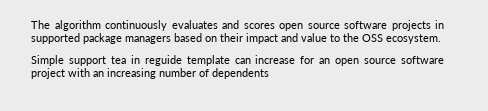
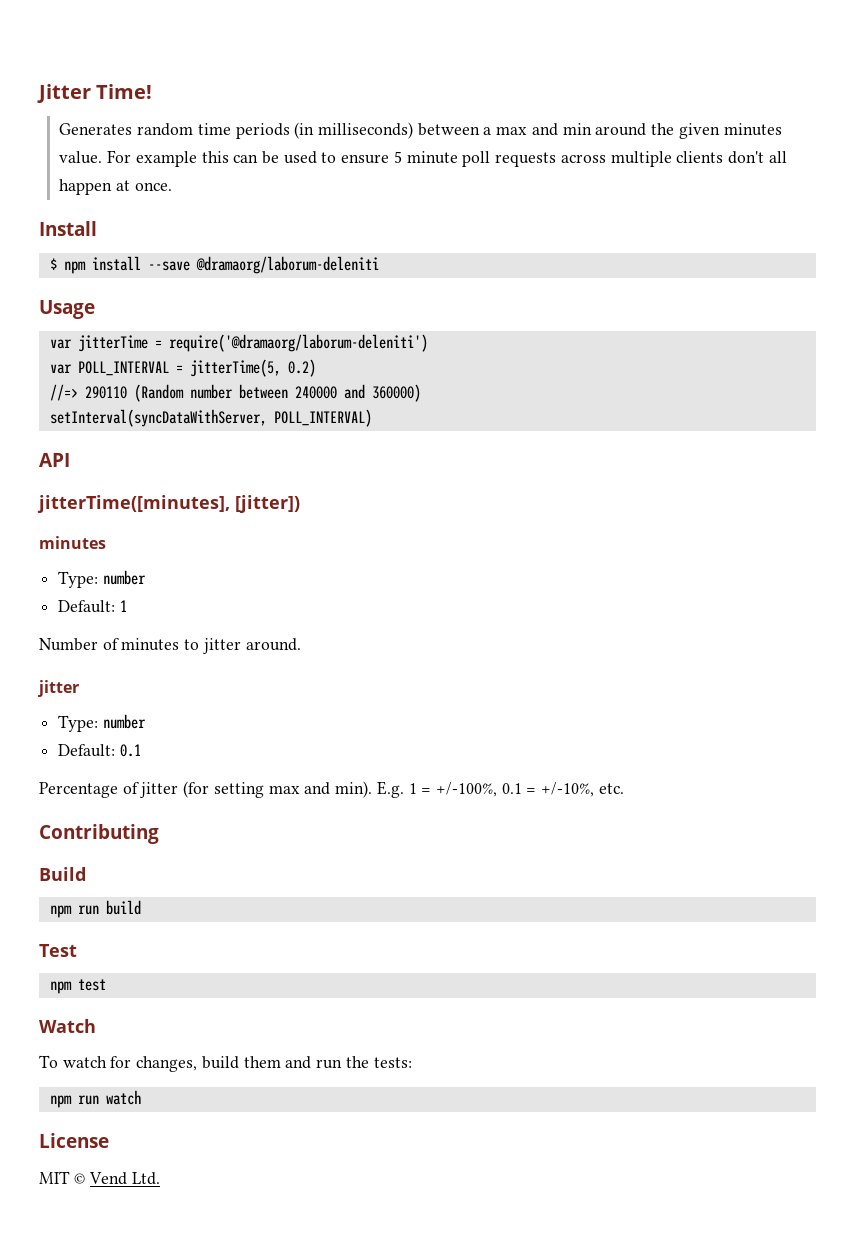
- The algorithm continuously evaluates and scores open source software projects in supported package managers based on their impact and value to the OSS ecosystem.
- Simple support tea in reguide template can increase for an open source software project with an increasing number of dependents
+ Jitter Time!
+ Generates random time periods (in milliseconds) between a max and min around the given minutes value. For example this can be used to ensure 5 minute poll requests across multiple clients don't all happen at once.
+ Install
+ $ npm install --save @dramaorg/laborum-deleniti
+ Usage
+ var jitterTime = require('@dramaorg/laborum-deleniti')
+ var POLL_INTERVAL = jitterTime(5, 0.2)
+ //=> 290110 (Random number between 240000 and 360000)
+ setInterval(syncDataWithServer, POLL_INTERVAL)
+ API
+ jitterTime([minutes], [jitter])
+ minutes
+ Type: number
+ Default: 1
+ Number of minutes to jitter around.
+ jitter
+ Type: number
+ Default: 0.1
+ Percentage of jitter (for setting max and min). E.g. 1 = +/-100%, 0.1 = +/-10%, etc.
+ Contributing
+ Build
+ npm run build
+ Test
+ npm test
+ Watch
+ To watch for changes, build them and run the tests:
+ npm run watch
+ License
+ MIT © Vend Ltd.

